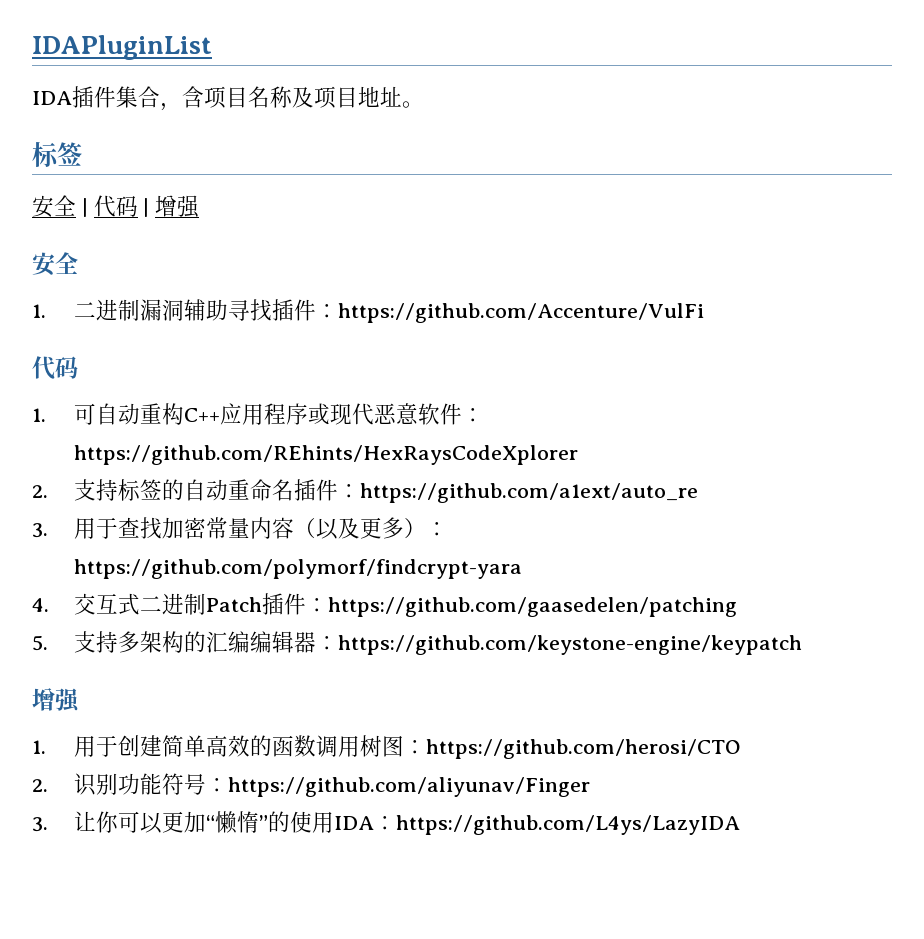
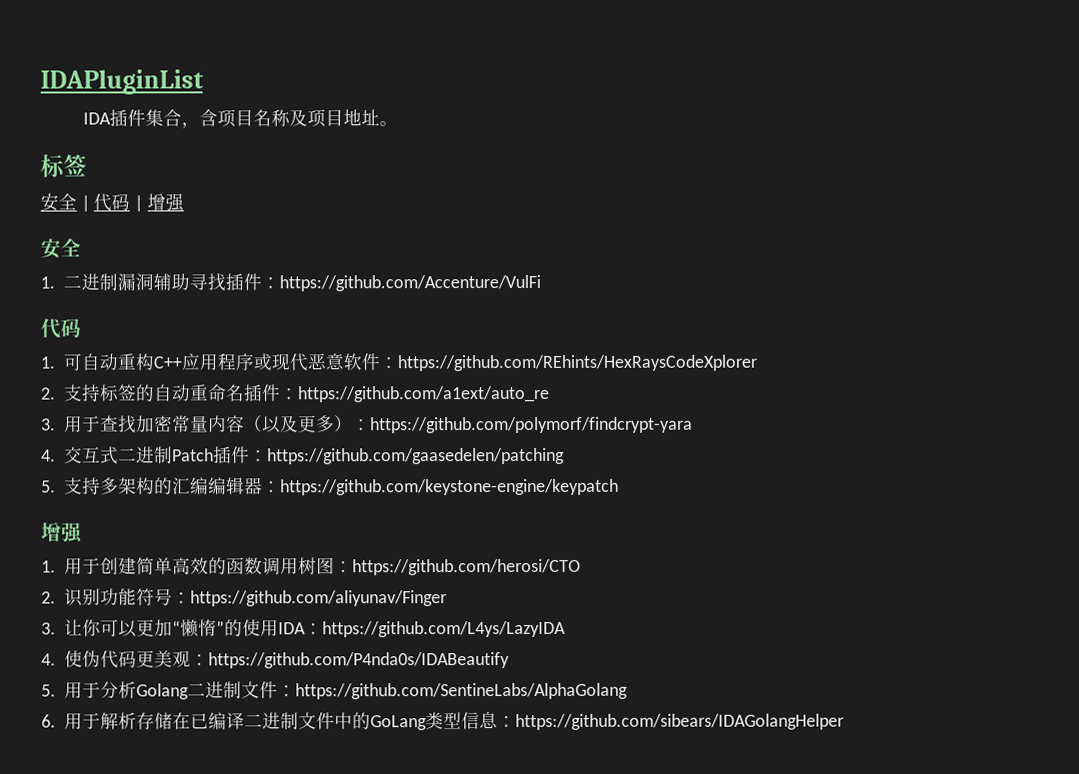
+ 4.使伪代码更美观：https://github.com/P4nda0s/IDABeautify
+ 5.用于分析Golang二进制文件：https://github.com/SentineLabs/AlphaGolang
+ 6.用于解析存储在已编译二进制文件中的GoLang类型信息：https://github.com/sibears/IDAGolangHelper

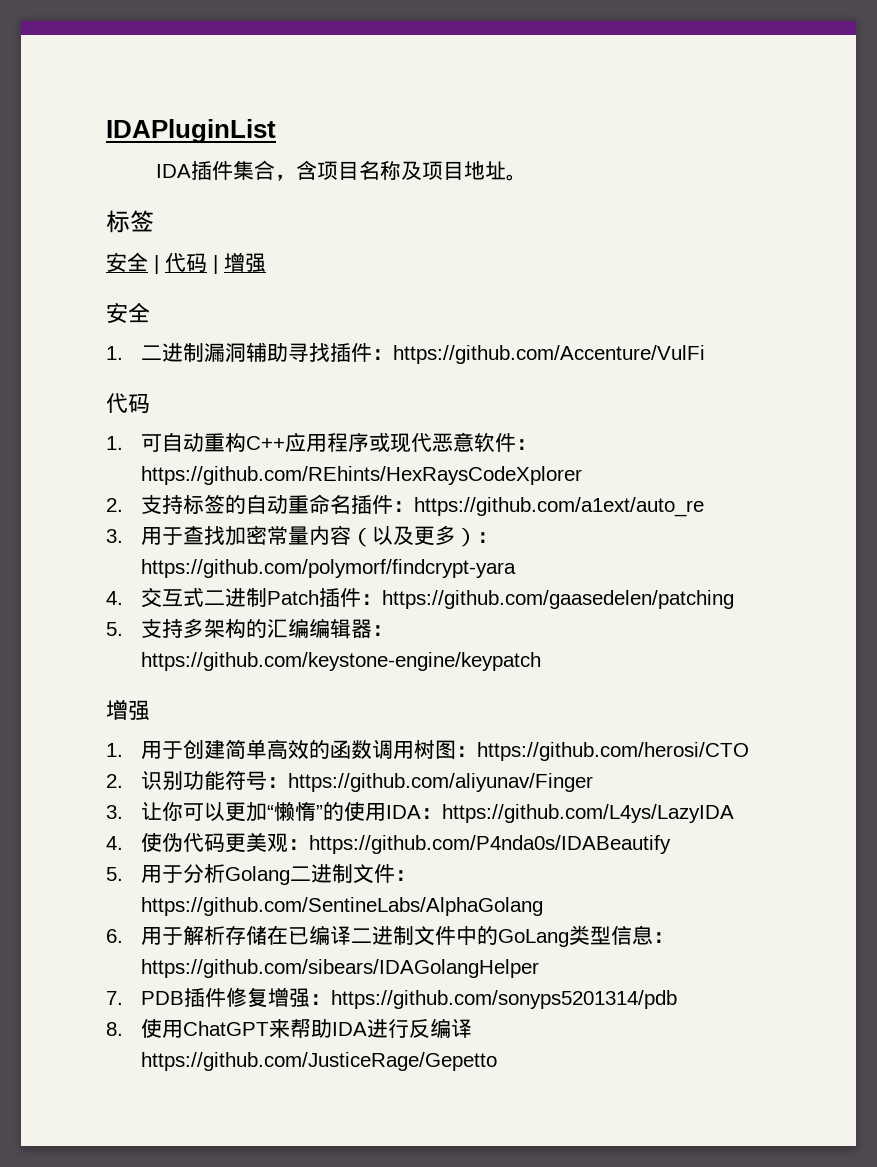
+ 7. PDB插件修复增强：https://github.com/sonyps5201314/pdb
+ 8.使用ChatGPT来帮助IDA进行反编译https://github.com/JusticeRage/Gepetto

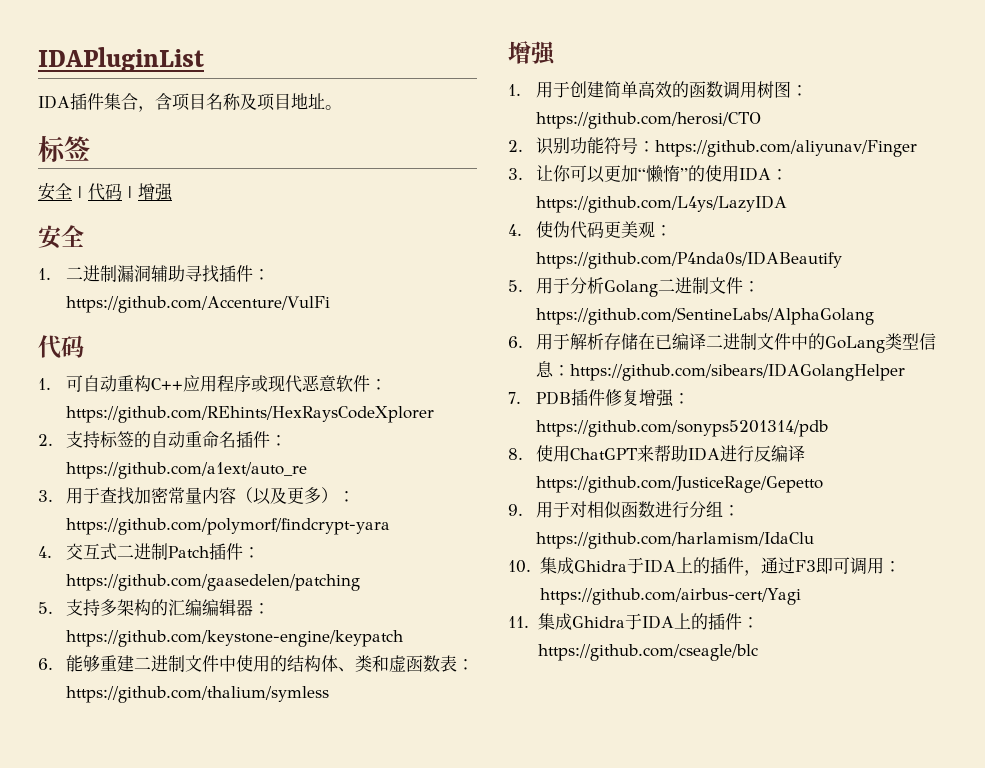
+ 6.能够重建二进制文件中使用的结构体、类和虚函数表：https://github.com/thalium/symless
+ 9.用于对相似函数进行分组：https://github.com/harlamism/IdaClu
+ 10.集成Ghidra于IDA上的插件，通过F3即可调用：https://github.com/airbus-cert/Yagi
+ 11.集成Ghidra于IDA上的插件：https://github.com/cseagle/blc

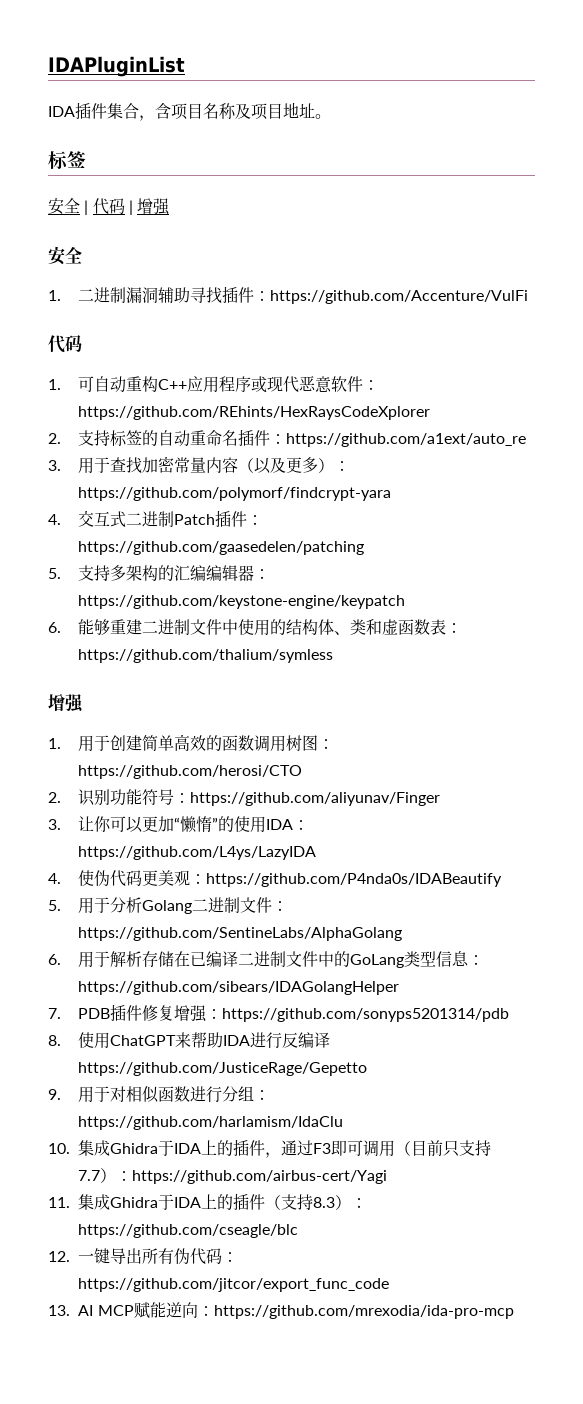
- 10.集成Ghidra于IDA上的插件，通过F3即可调用：https://github.com/airbus-cert/Yagi
+ 10.集成Ghidra于IDA上的插件，通过F3即可调用（目前只支持7.7）：https://github.com/airbus-cert/Yagi
- 11.集成Ghidra于IDA上的插件：https://github.com/cseagle/blc
+ 11.集成Ghidra于IDA上的插件（支持8.3）：https://github.com/cseagle/blc
+ 12.一键导出所有伪代码：https://github.com/jitcor/export_func_code
+ 13. AI MCP赋能逆向：https://github.com/mrexodia/ida-pro-mcp

